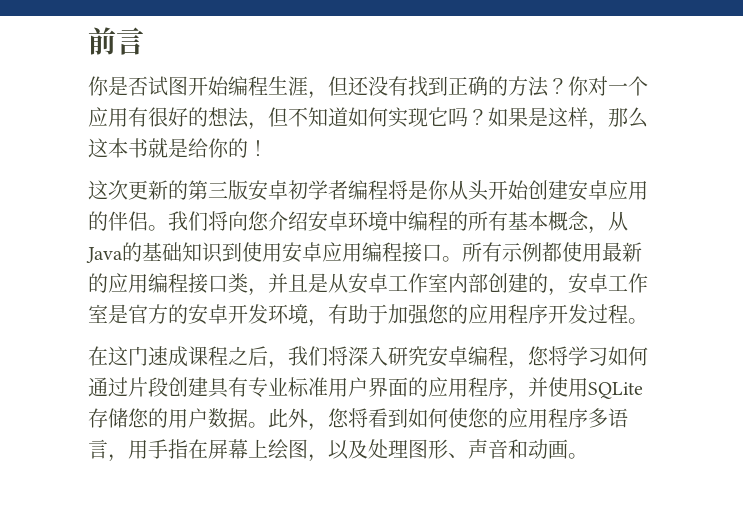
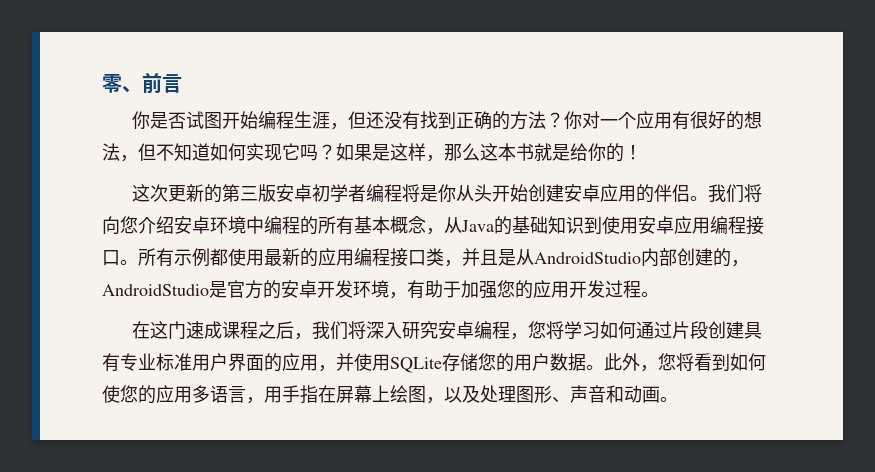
- 前言
+ 零、前言
- 所有示例都使用最新的应用编程接口类，并且是从安卓工作室内部创建的，安卓工作室是官方的安卓开发环境，有助于加强您的应用程序开发过程。
+ 所有示例都使用最新的应用编程接口类，并且是从AndroidStudio内部创建的，AndroidStudio是官方的安卓开发环境，有助于加强您的应用开发过程。
- 在这门速成课程之后，我们将深入研究安卓编程，您将学习如何通过片段创建具有专业标准用户界面的应用程序，并使用SQLite存储您的用户数据。
+ 在这门速成课程之后，我们将深入研究安卓编程，您将学习如何通过片段创建具有专业标准用户界面的应用，并使用SQLite存储您的用户数据。
- 此外，您将看到如何使您的应用程序多语言，用手指在屏幕上绘图，以及处理图形、声音和动画。
+ 此外，您将看到如何使您的应用多语言，用手指在屏幕上绘图，以及处理图形、声音和动画。

